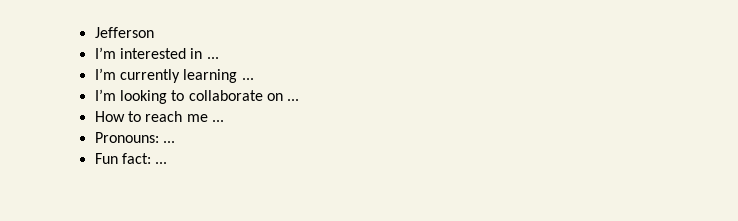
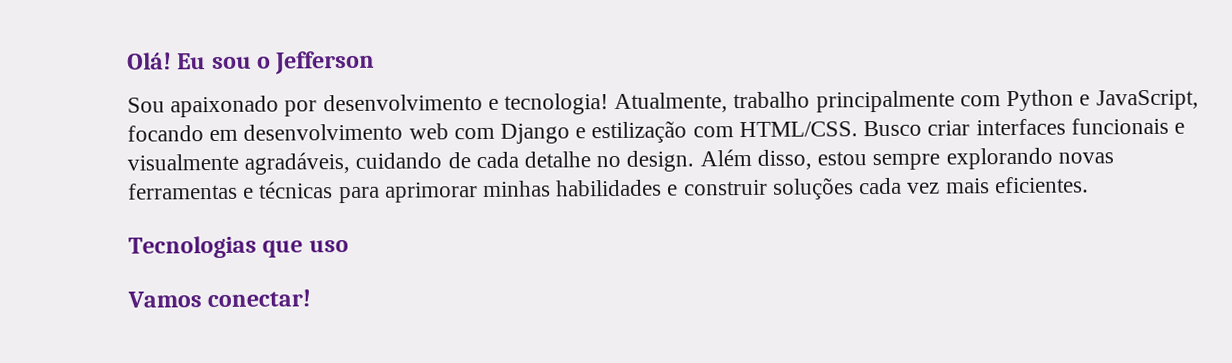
- Jefferson
- I’m interested in ...
- I’m currently learning ...
- I’m looking to collaborate on ...
- How to reach me ...
- Pronouns: ...
- Fun fact: ...
+ Olá! Eu sou o Jefferson
+ Sou apaixonado por desenvolvimento e tecnologia! Atualmente, trabalho principalmente com Python e JavaScript, focando em desenvolvimento web com Django e estilização com HTML/CSS. Busco criar interfaces funcionais e visualmente agradáveis, cuidando de cada detalhe no design. Além disso, estou sempre explorando novas ferramentas e técnicas para aprimorar minhas habilidades e construir soluções cada vez mais eficientes.
+ Tecnologias que uso
+ Vamos conectar!

